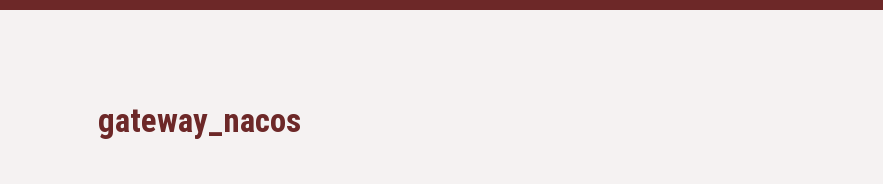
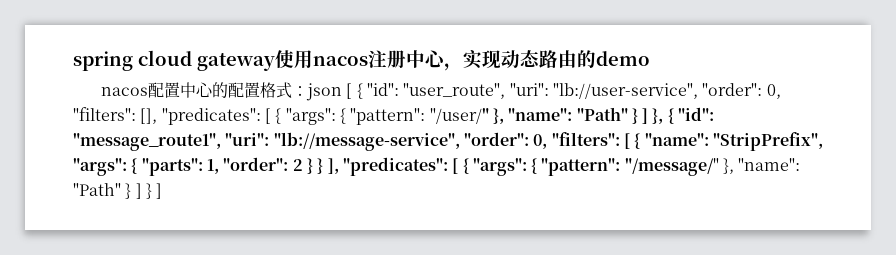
- gateway_nacos
+ spring cloud gateway使用nacos注册中心，实现动态路由的demo
+ nacos配置中心的配置格式：json [ { "id": "user_route", "uri": "lb://user-service", "order": 0, "filters": [], "predicates": [ { "args": { "pattern": "/user/" }, "name": "Path" } ] }, { "id": "message_route1", "uri": "lb://message-service", "order": 0, "filters": [ { "name": "StripPrefix", "args": { "parts": 1, "order": 2 } } ], "predicates": [ { "args": { "pattern": "/message/" }, "name": "Path" } ] } ]

